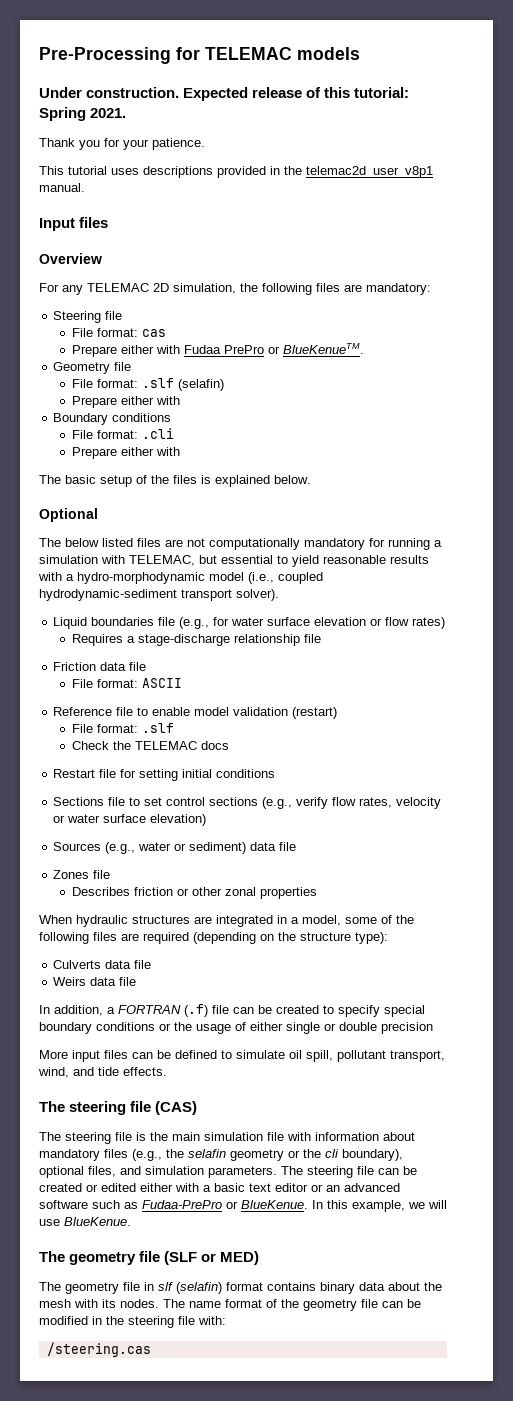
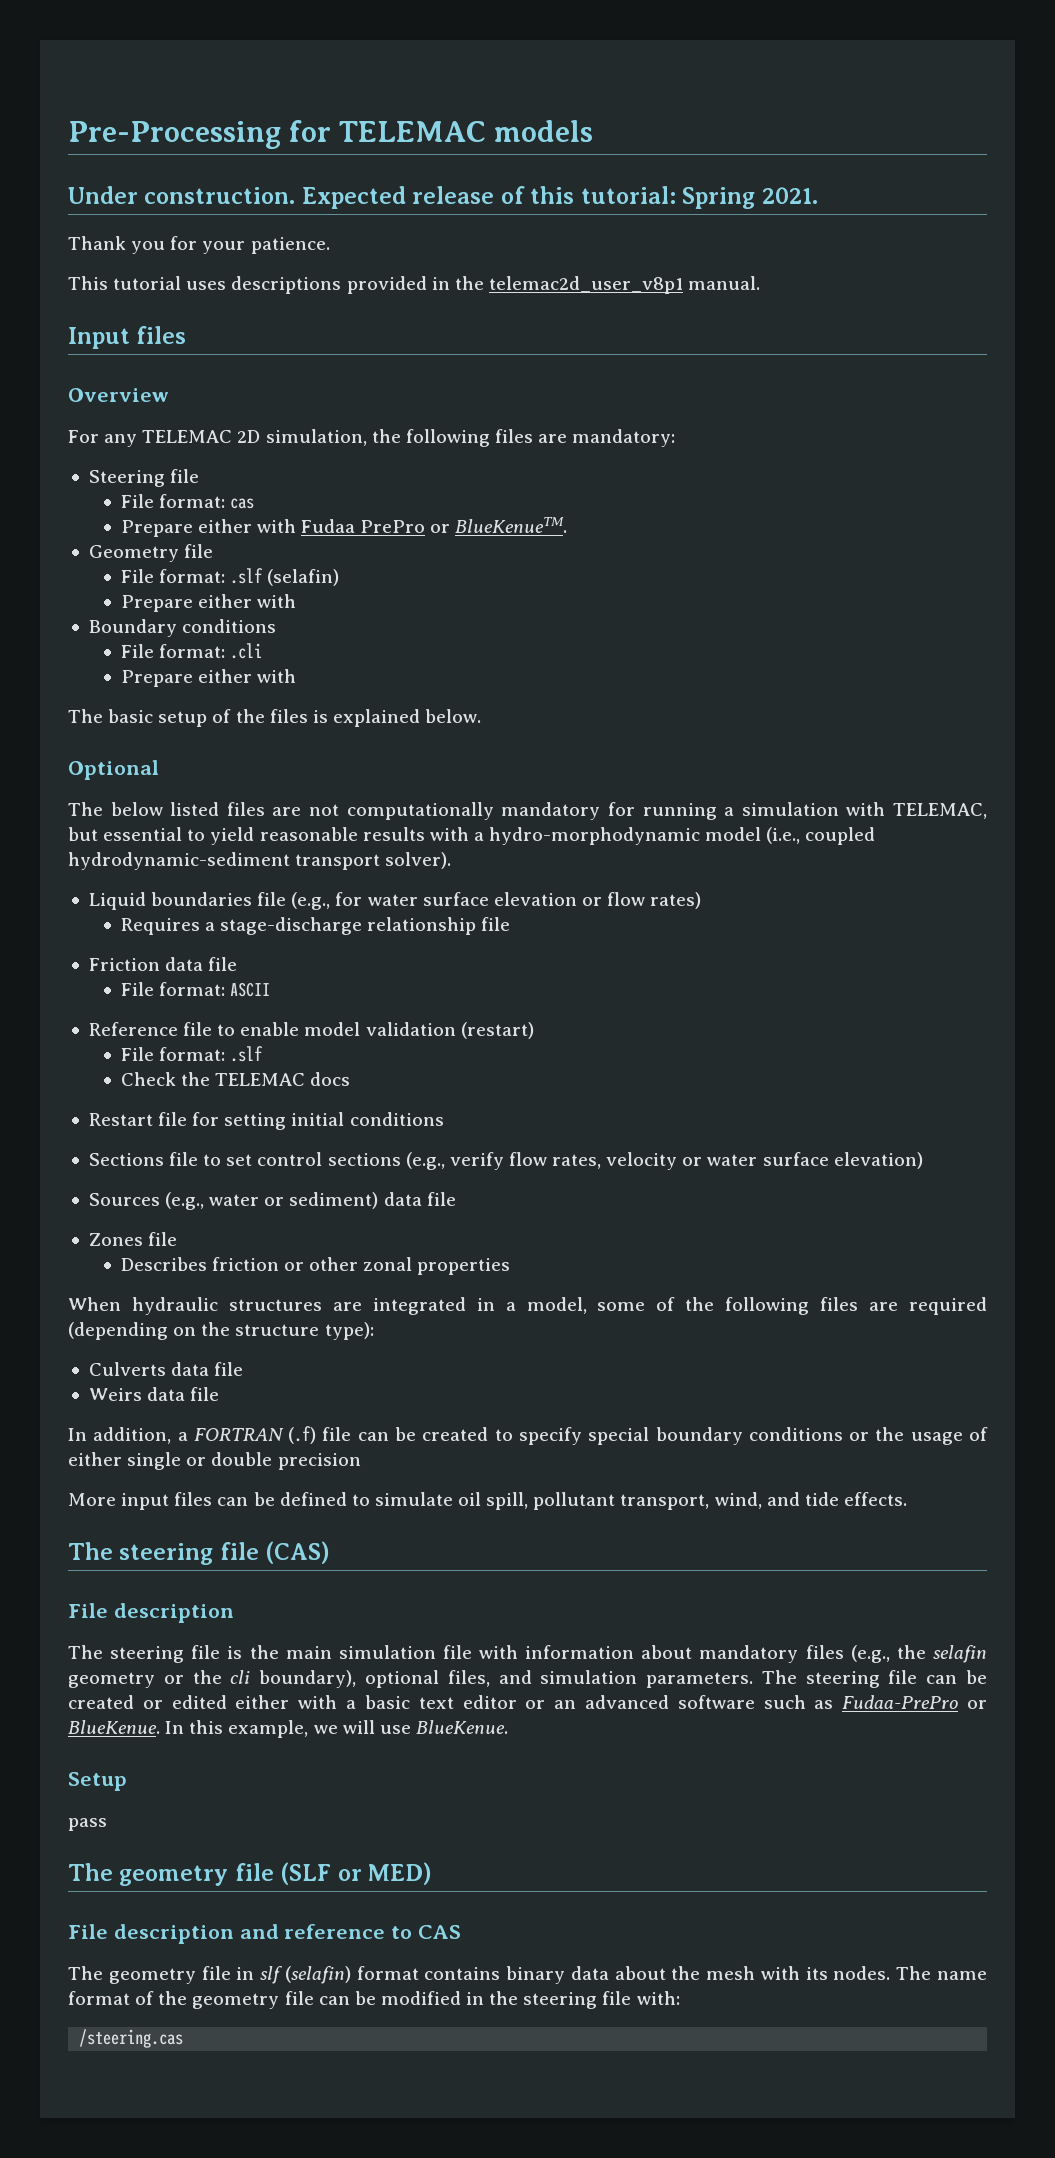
  The steering file (CAS)
+ File description
+ Setup
+ pass
+ File description and reference to CAS

